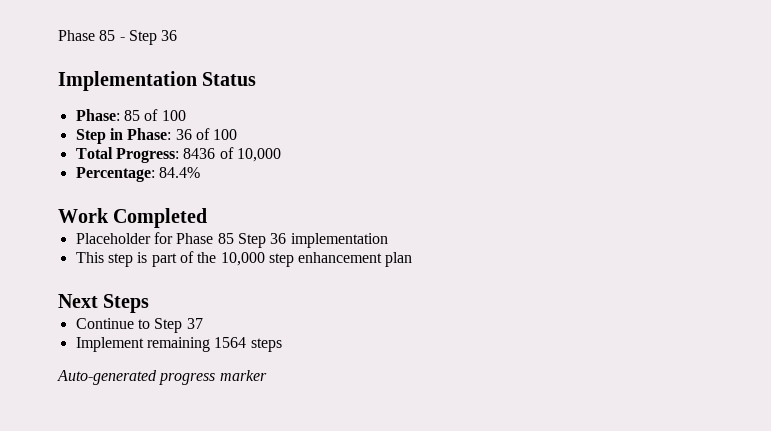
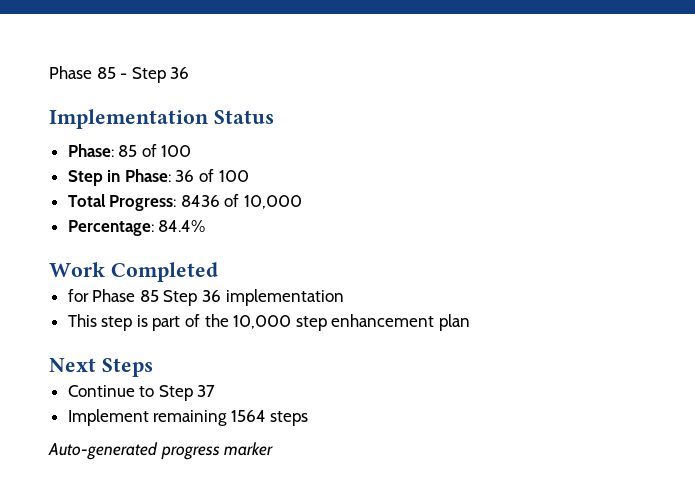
- Placeholder for Phase 85 Step 36 implementation
+ for Phase 85 Step 36 implementation

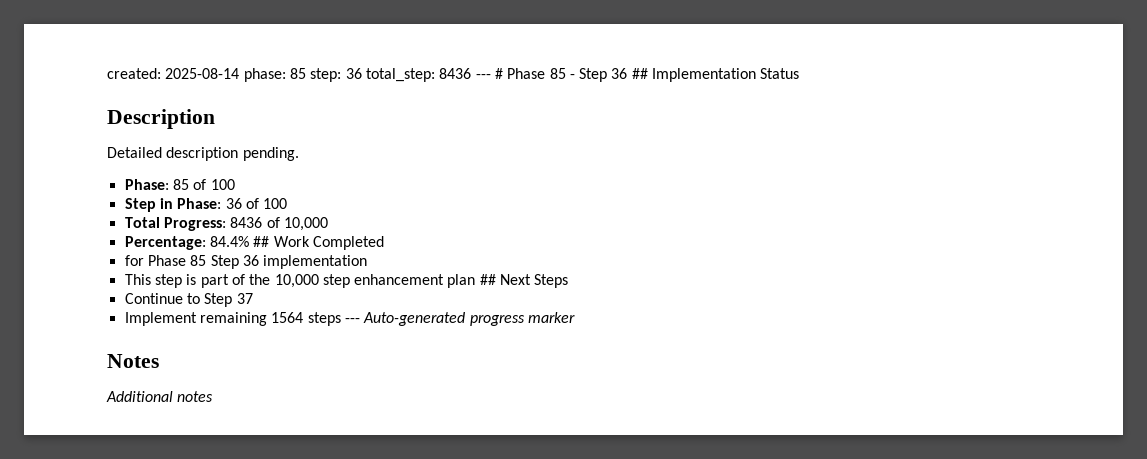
- Phase 85 - Step 36
- Implementation Status
+ created: 2025-08-14 phase: 85 step: 36 total_step: 8436 --- # Phase 85 - Step 36 ## Implementation Status
+ Description
+ Detailed description pending.
- Percentage: 84.4%
- Work Completed
+ Percentage: 84.4% ## Work Completed
- This step is part of the 10,000 step enhancement plan
- Next Steps
+ This step is part of the 10,000 step enhancement plan ## Next Steps
- Implement remaining 1564 steps
- Auto-generated progress marker
+ Implement remaining 1564 steps --- Auto-generated progress marker
+ Notes
+ Additional notes

